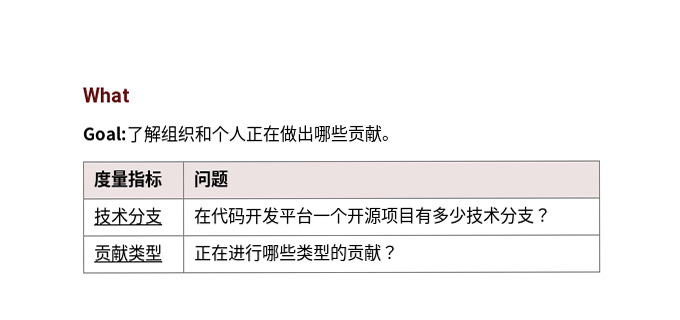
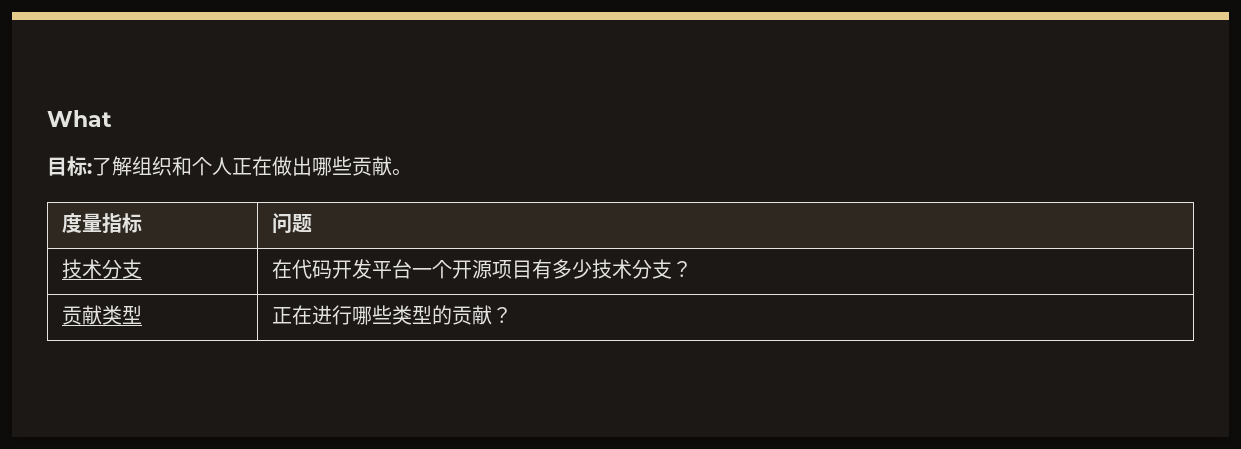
- Goal:了解组织和个人正在做出哪些贡献。
+ 目标:了解组织和个人正在做出哪些贡献。

